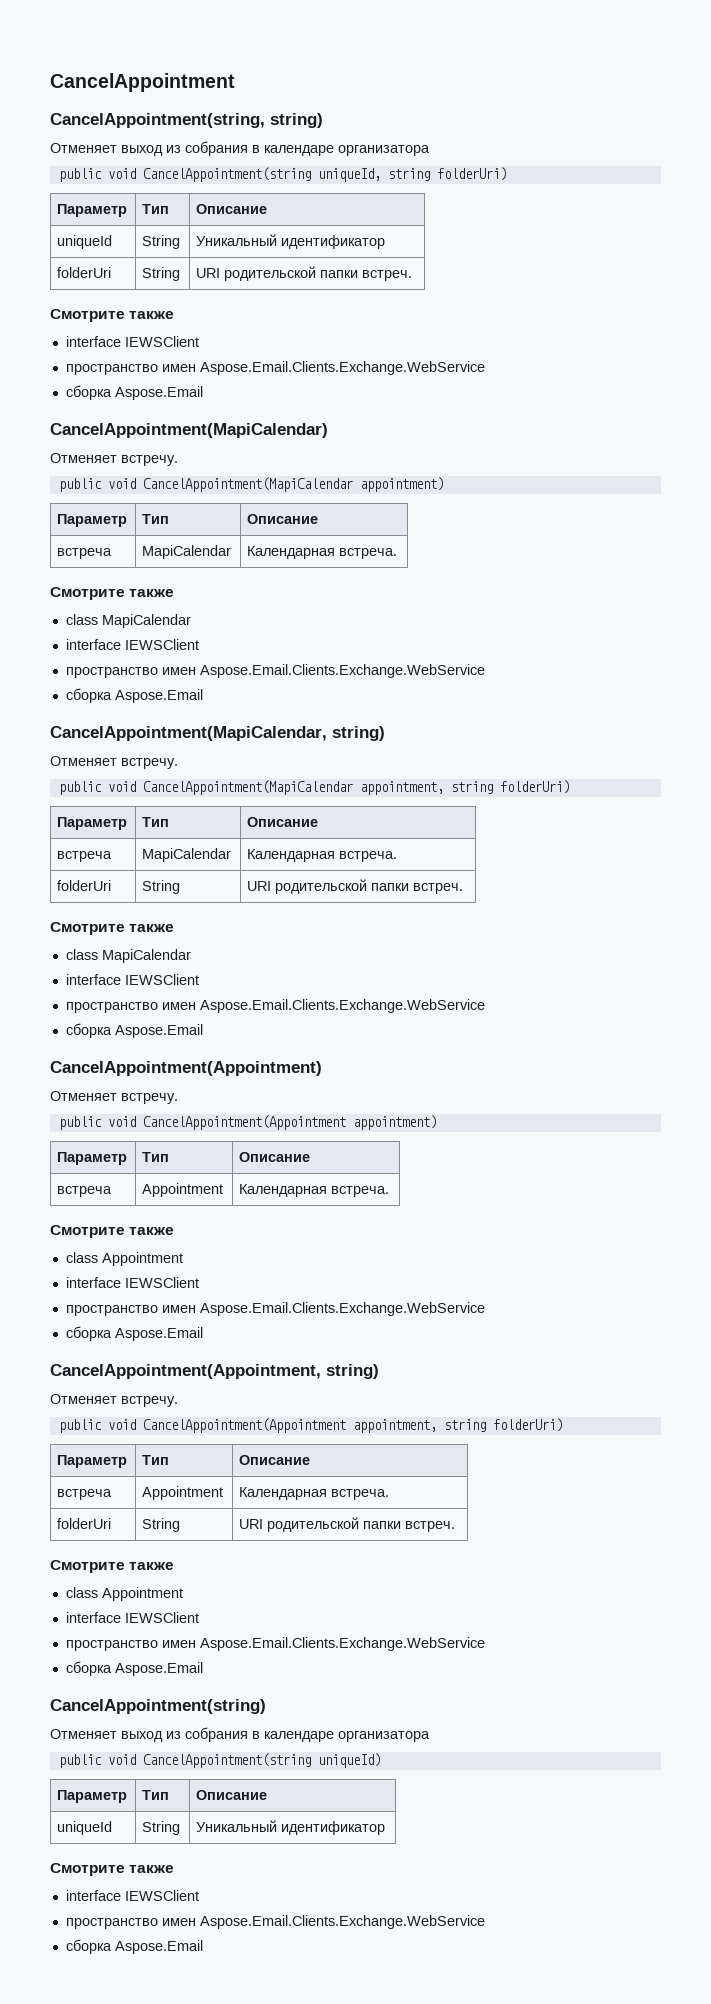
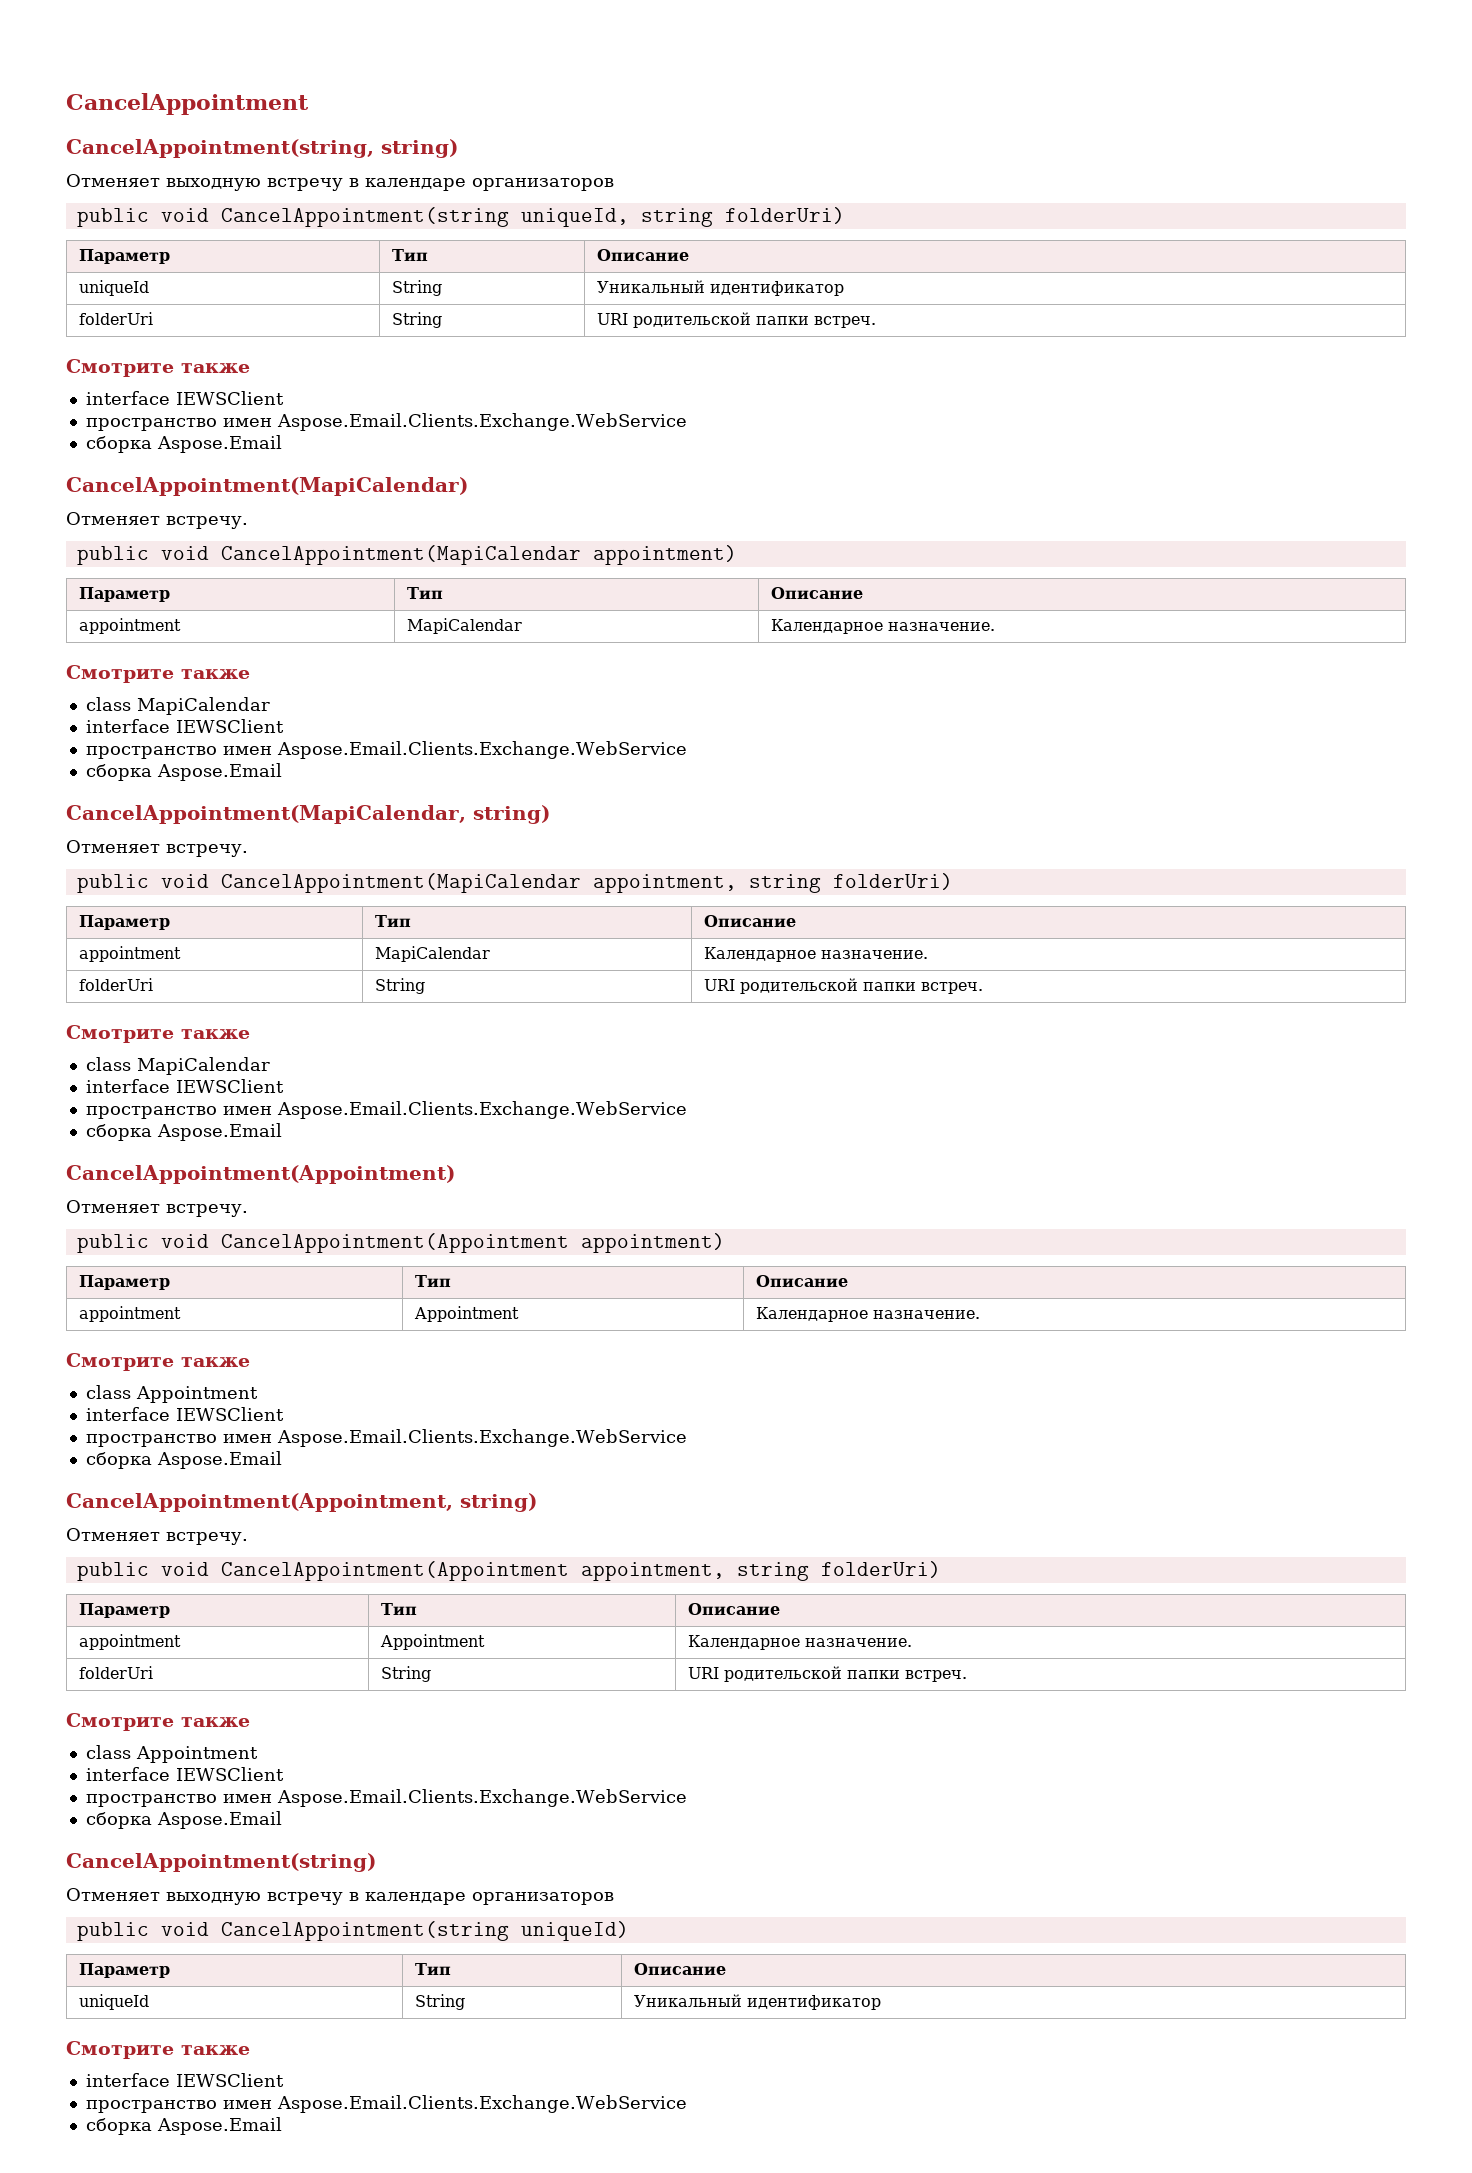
  CancelAppointment(string, string)
- Отменяет выход из собрания в календаре организатора
+ Отменяет выходную встречу в календаре организаторов
  public void CancelAppointment(MapiCalendar appointment)
  Параметр | Тип | Описание
- встреча | MapiCalendar | Календарная встреча.
+ appointment | MapiCalendar | Календарное назначение.
  public void CancelAppointment(MapiCalendar appointment, string folderUri)
  Параметр | Тип | Описание
- встреча | MapiCalendar | Календарная встреча.
+ appointment | MapiCalendar | Календарное назначение.
  public void CancelAppointment(Appointment appointment)
  Параметр | Тип | Описание
- встреча | Appointment | Календарная встреча.
+ appointment | Appointment | Календарное назначение.
  public void CancelAppointment(Appointment appointment, string folderUri)
  Параметр | Тип | Описание
- встреча | Appointment | Календарная встреча.
+ appointment | Appointment | Календарное назначение.
  CancelAppointment(string)
- Отменяет выход из собрания в календаре организатора
+ Отменяет выходную встречу в календаре организаторов

